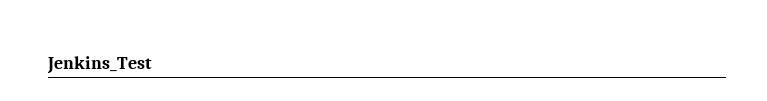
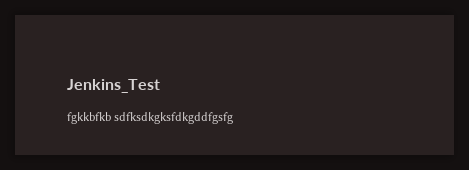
+ fgkkbfkb sdfksdkgksfdkgddfgsfg

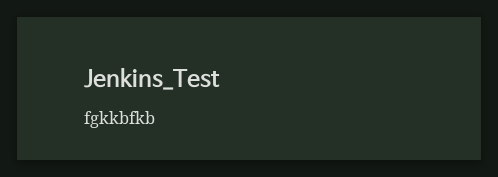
- fgkkbfkb sdfksdkgksfdkgddfgsfg
+ fgkkbfkb

